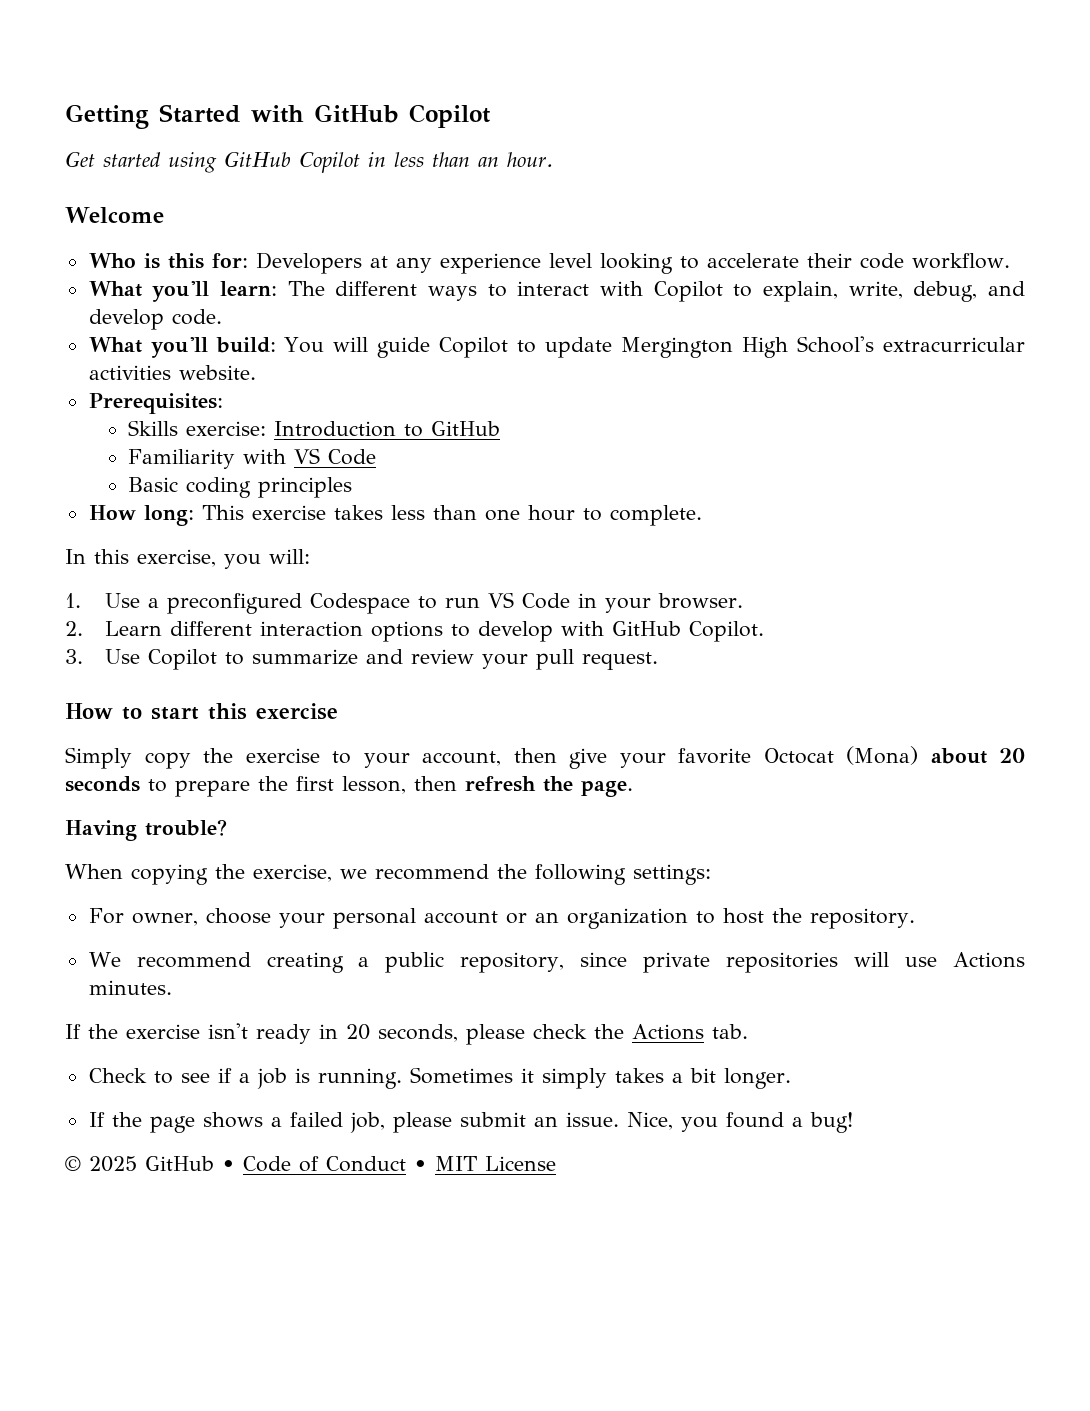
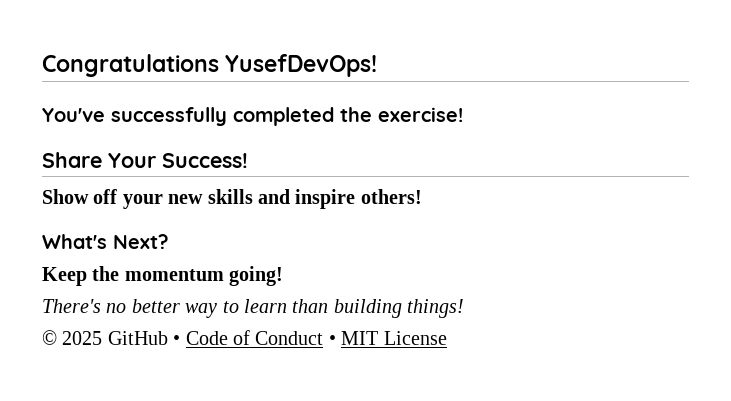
- Getting Started with GitHub Copilot
- Get started using GitHub Copilot in less than an hour.
- Welcome
- Who is this for: Developers at any experience level looking to accelerate their code workflow.
- What you'll learn: The different ways to interact with Copilot to explain, write, debug, and develop code.
- What you'll build: You will guide Copilot to update Mergington High School's extracurricular activities website.
- Prerequisites:
- Skills exercise: Introduction to GitHub
- Familiarity with VS Code
- Basic coding principles
- How long: This exercise takes less than one hour to complete.
- In this exercise, you will:
- 1. Use a preconfigured Codespace to run VS Code in your browser.
- 2. Learn different interaction options to develop with GitHub Copilot.
- 3. Use Copilot to summarize and review your pull request.
- How to start this exercise
- Simply copy the exercise to your account, then give your favorite Octocat (Mona) about 20 seconds to prepare the first lesson, then refresh the page.
- Having trouble?
- When copying the exercise, we recommend the following settings:
- For owner, choose your personal account or an organization to host the repository.
- We recommend creating a public repository, since private repositories will use Actions minutes.
- If the exercise isn't ready in 20 seconds, please check the Actions tab.
- Check to see if a job is running. Sometimes it simply takes a bit longer.
- If the page shows a failed job, please submit an issue. Nice, you found a bug!
+ Congratulations YusefDevOps!
+ You've successfully completed the exercise!
+ Share Your Success!
+ Show off your new skills and inspire others!
+ What's Next?
+ Keep the momentum going!
+ There's no better way to learn than building things!

